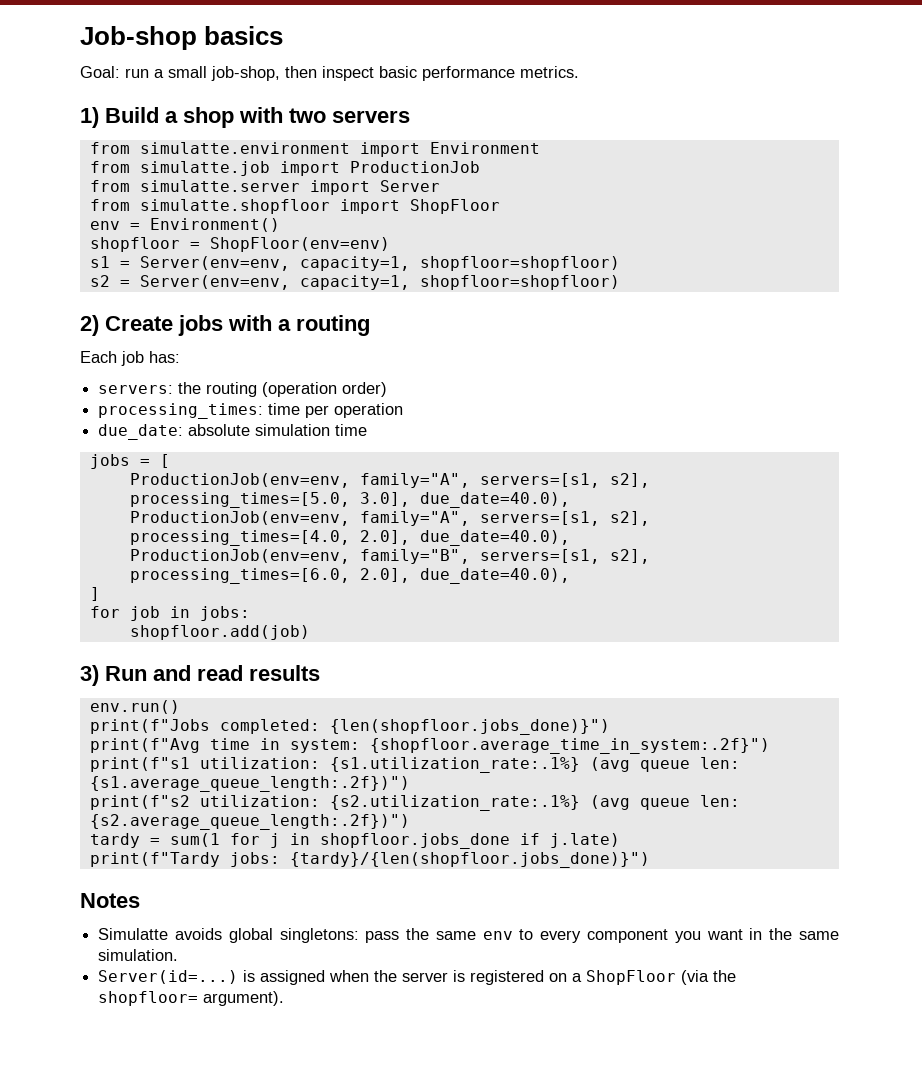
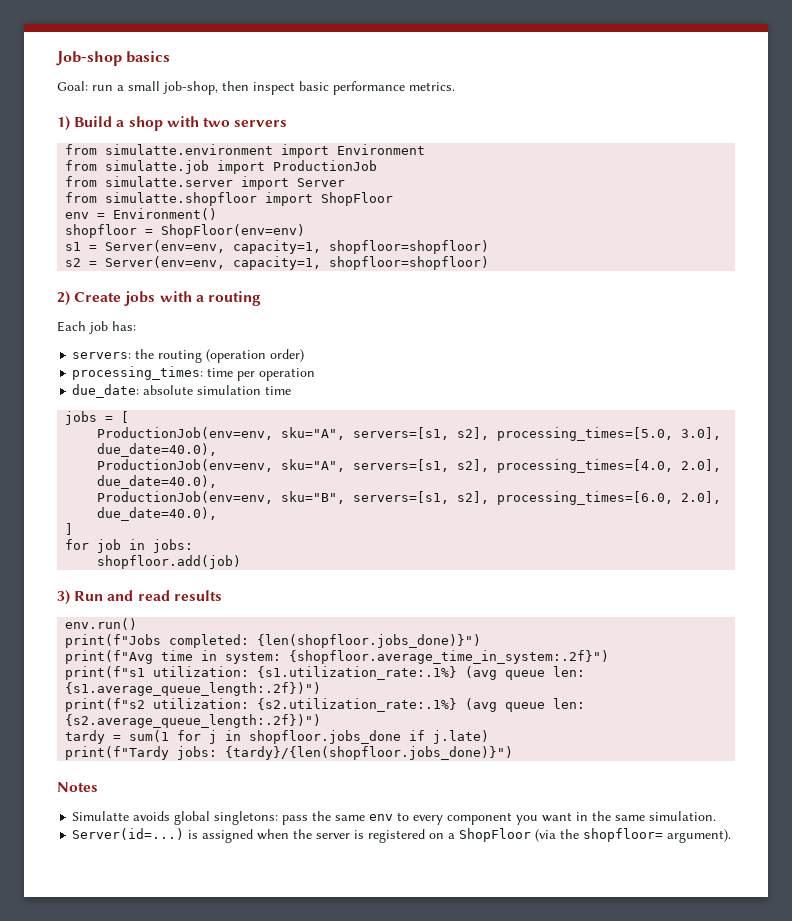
- ProductionJob(env=env, family="A", servers=[s1, s2], processing_times=[5.0, 3.0], due_date=40.0),
+ ProductionJob(env=env, sku="A", servers=[s1, s2], processing_times=[5.0, 3.0], due_date=40.0),
- ProductionJob(env=env, family="A", servers=[s1, s2], processing_times=[4.0, 2.0], due_date=40.0),
+ ProductionJob(env=env, sku="A", servers=[s1, s2], processing_times=[4.0, 2.0], due_date=40.0),
- ProductionJob(env=env, family="B", servers=[s1, s2], processing_times=[6.0, 2.0], due_date=40.0),
+ ProductionJob(env=env, sku="B", servers=[s1, s2], processing_times=[6.0, 2.0], due_date=40.0),

